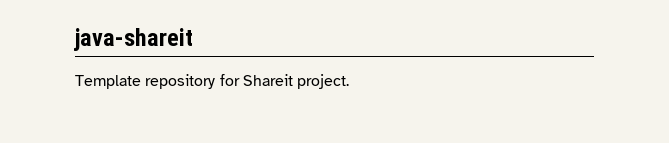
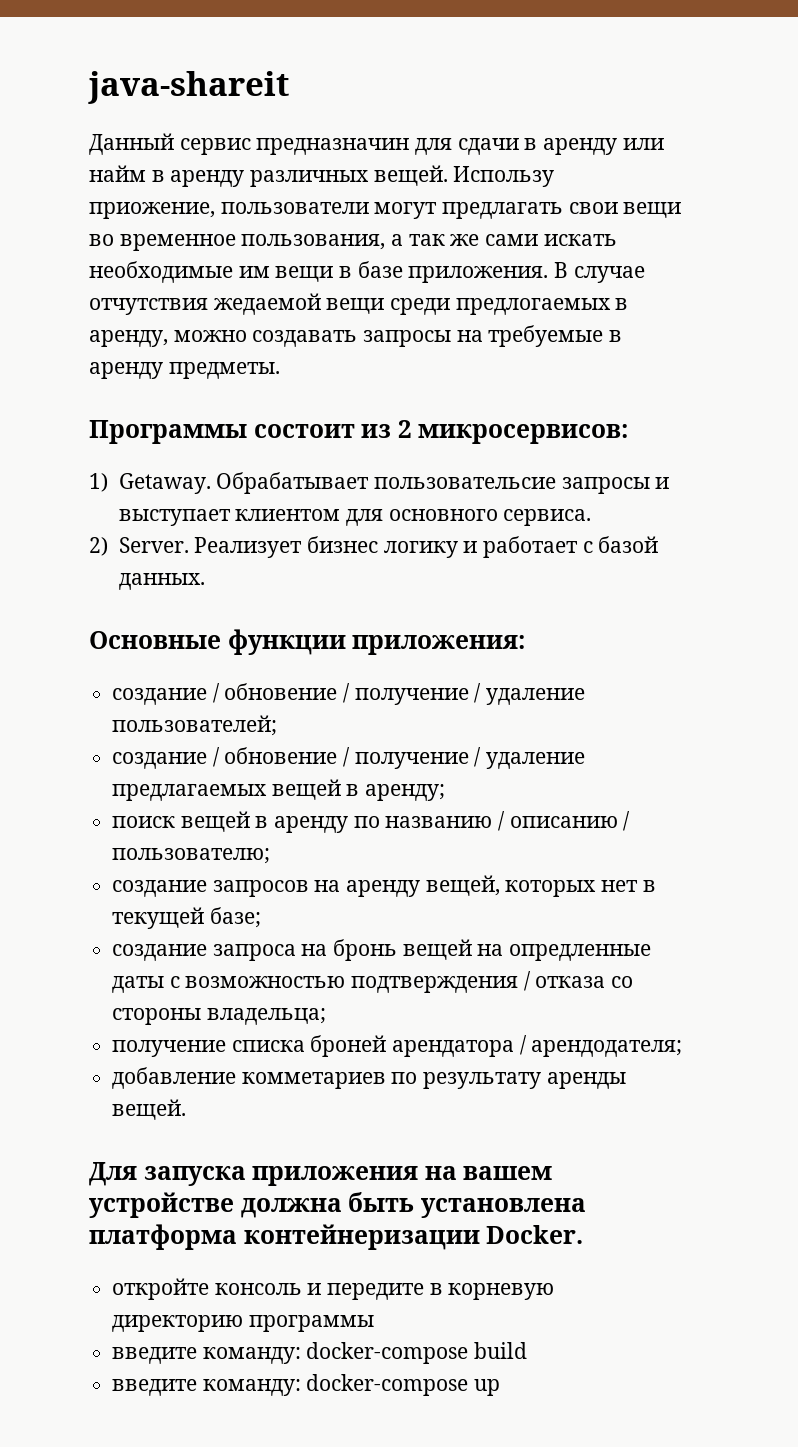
- Template repository for Shareit project.
+ Данный сервис предназначин для сдачи в аренду или найм в аренду различных вещей. Использу приожение, пользователи могут предлагать свои вещи во временное пользования, а так же сами искать необходимые им вещи в базе приложения. В случае отчутствия жедаемой вещи среди предлогаемых в аренду, можно создавать запросы на требуемые в аренду предметы.
+ Программы состоит из 2 микросервисов:
+ 1) Getaway. Обрабатывает пользовательсие запросы и выступает клиентом для основного сервиса.
+ 2) Server. Реализует бизнес логику и работает с базой данных.
+ Основные функции приложения:
+ создание / обновение / получение / удаление пользователей;
+ создание / обновение / получение / удаление предлагаемых вещей в аренду;
+ поиск вещей в аренду по названию / описанию / пользователю;
+ создание запросов на аренду вещей, которых нет в текущей базе;
+ создание запроса на бронь вещей на опредленные даты с возможностью подтверждения / отказа со стороны владельца;
+ получение списка броней арендатора / арендодателя;
+ добавление комметариев по результату аренды вещей.
+ Для запуска приложения на вашем устройстве должна быть установлена платформа контейнеризации Docker.
+ откройте консоль и передите в корневую директорию программы
+ введите команду: docker-compose build
+ введите команду: docker-compose up

